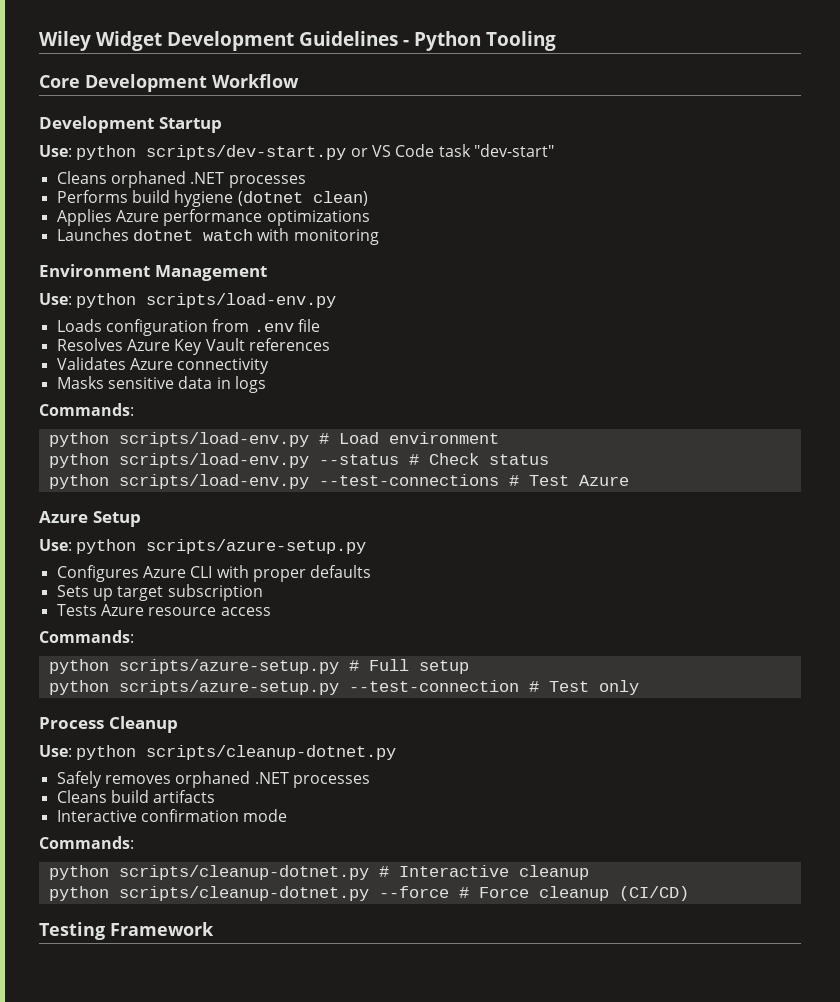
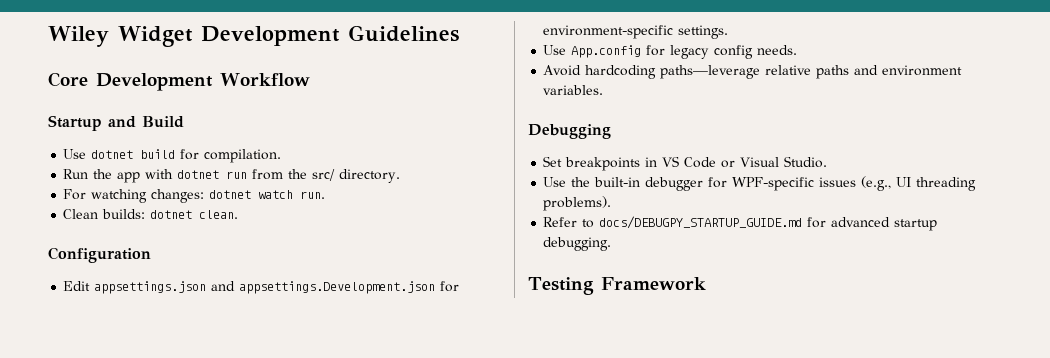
- Wiley Widget Development Guidelines - Python Tooling
+ Wiley Widget Development Guidelines
- Development Startup
- Use: python scripts/dev-start.py or VS Code task "dev-start"
- Cleans orphaned .NET processes
- Performs build hygiene (dotnet clean)
- Applies Azure performance optimizations
- Launches dotnet watch with monitoring
- Environment Management
- Use: python scripts/load-env.py
- Loads configuration from .env file
- Resolves Azure Key Vault references
- Validates Azure connectivity
- Masks sensitive data in logs
- Commands:
- python scripts/load-env.py # Load environment
- python scripts/load-env.py --status # Check status
- python scripts/load-env.py --test-connections # Test Azure
- Azure Setup
- Use: python scripts/azure-setup.py
- Configures Azure CLI with proper defaults
- Sets up target subscription
- Tests Azure resource access
- Commands:
- python scripts/azure-setup.py # Full setup
- python scripts/azure-setup.py --test-connection # Test only
- Process Cleanup
- Use: python scripts/cleanup-dotnet.py
- Safely removes orphaned .NET processes
- Cleans build artifacts
- Interactive confirmation mode
- Commands:
- python scripts/cleanup-dotnet.py # Interactive cleanup
- python scripts/cleanup-dotnet.py --force # Force cleanup (CI/CD)
+ Startup and Build
+ Use dotnet build for compilation.
+ Run the app with dotnet run from the src/ directory.
+ For watching changes: dotnet watch run.
+ Clean builds: dotnet clean.
+ Configuration
+ Edit appsettings.json and appsettings.Development.json for environment-specific settings.
+ Use App.config for legacy config needs.
+ Avoid hardcoding paths—leverage relative paths and environment variables.
+ Debugging
+ Set breakpoints in VS Code or Visual Studio.
+ Use the built-in debugger for WPF-specific issues (e.g., UI threading problems).
+ Refer to docs/DEBUGPY_STARTUP_GUIDE.md for advanced startup debugging.

